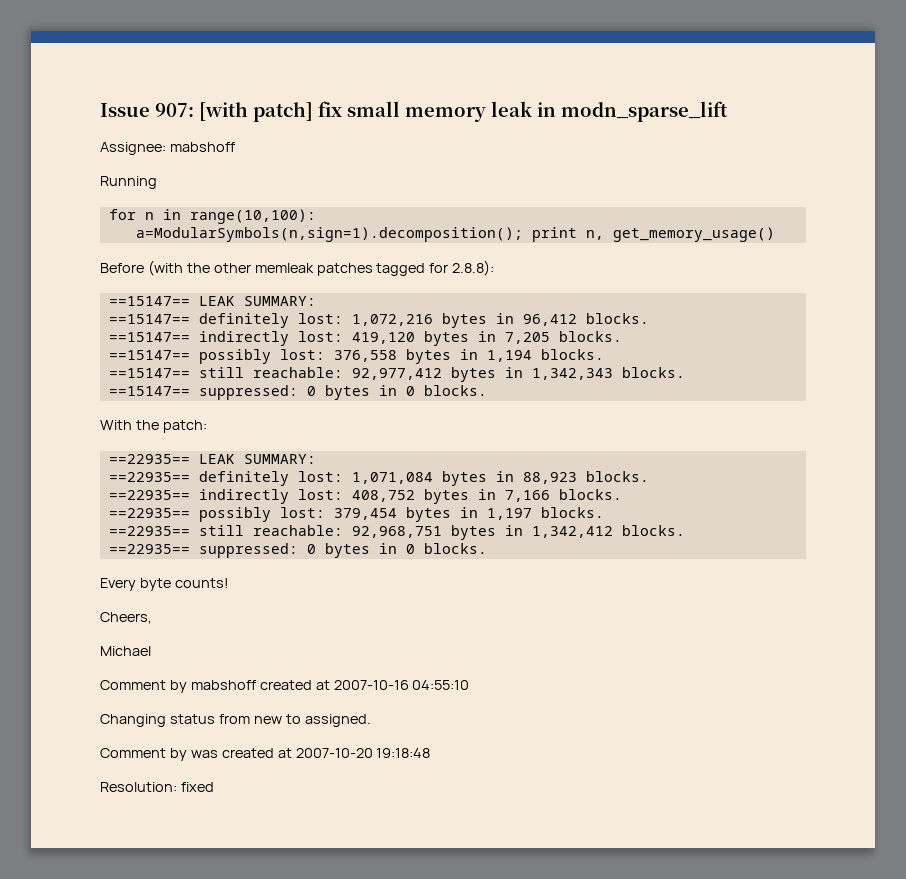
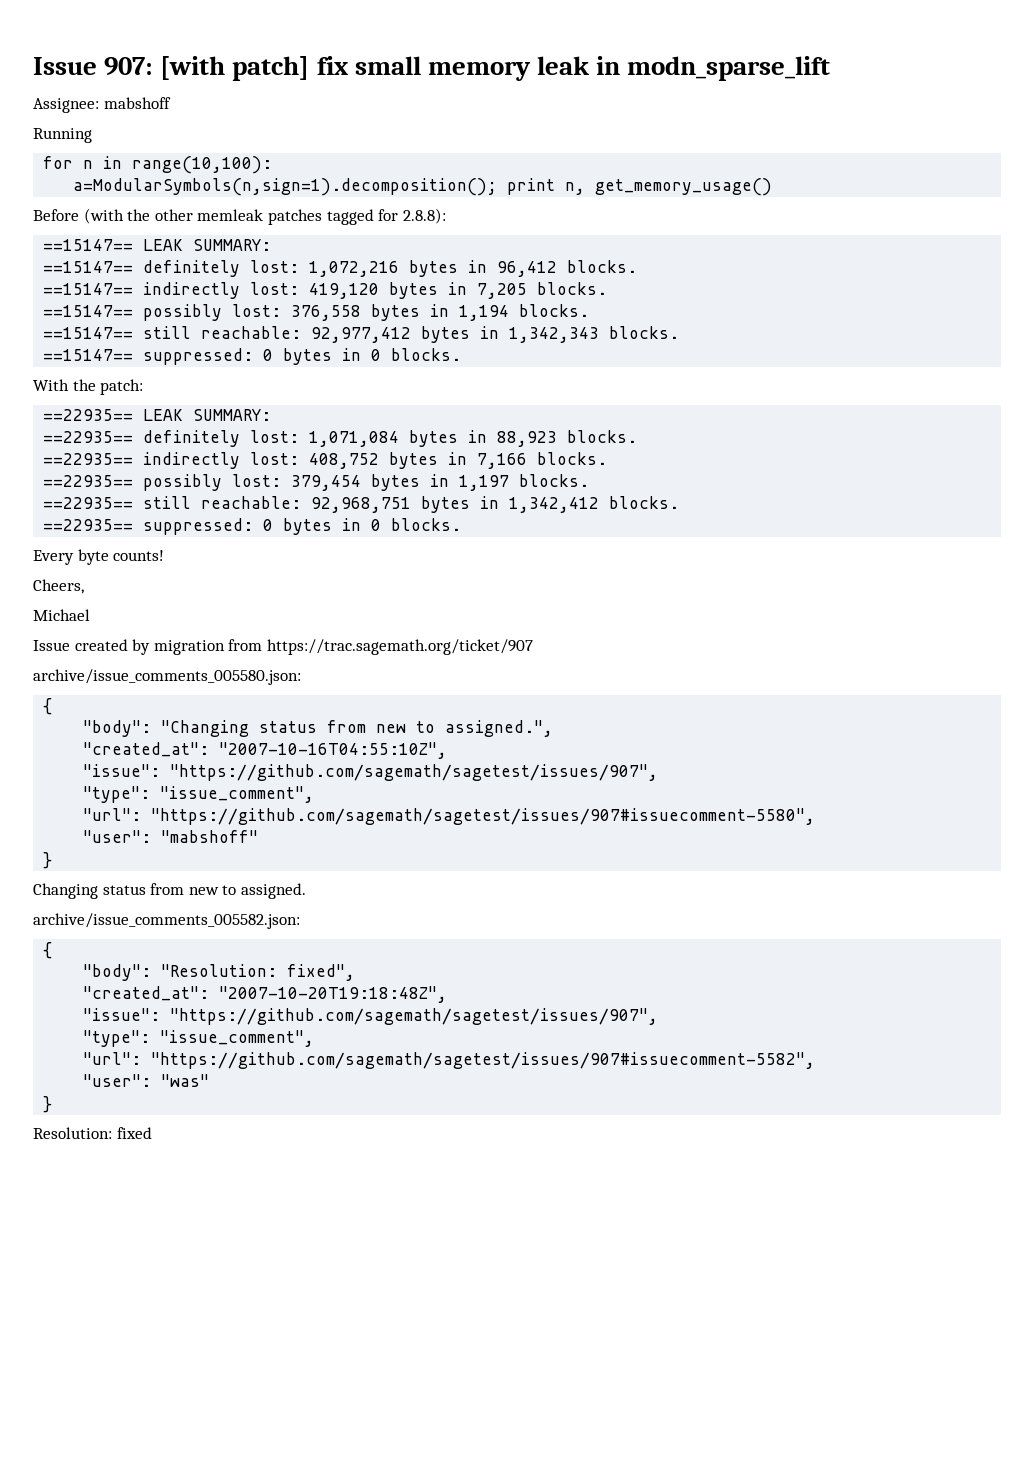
- Comment by mabshoff created at 2007-10-16 04:55:10
+ Issue created by migration from https://trac.sagemath.org/ticket/907
+ archive/issue_comments_005580.json:
+ {
+ "body": "Changing status from new to assigned.",
+ "created_at": "2007-10-16T04:55:10Z",
+ "issue": "https://github.com/sagemath/sagetest/issues/907",
+ "type": "issue_comment",
+ "url": "https://github.com/sagemath/sagetest/issues/907#issuecomment-5580",
+ "user": "mabshoff"
+ }
- Comment by was created at 2007-10-20 19:18:48
+ archive/issue_comments_005582.json:
+ {
+ "body": "Resolution: fixed",
+ "created_at": "2007-10-20T19:18:48Z",
+ "issue": "https://github.com/sagemath/sagetest/issues/907",
+ "type": "issue_comment",
+ "url": "https://github.com/sagemath/sagetest/issues/907#issuecomment-5582",
+ "user": "was"
+ }

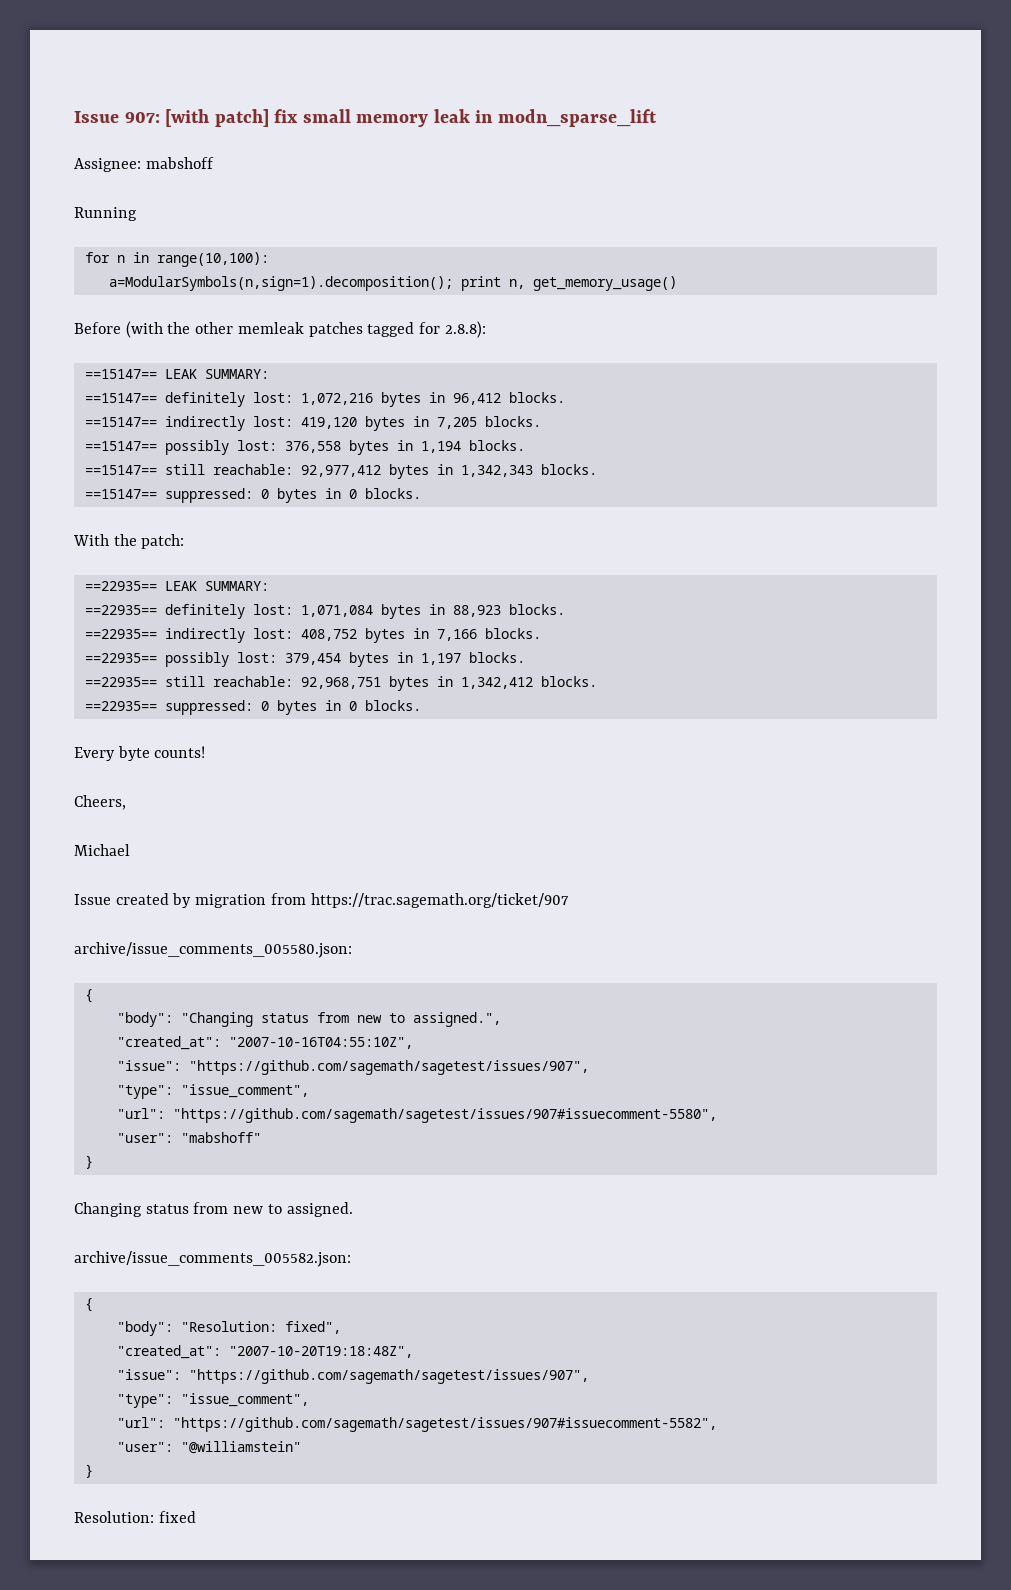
- "user": "was"
+ "user": "@williamstein"

